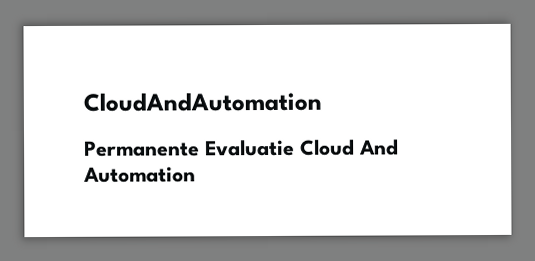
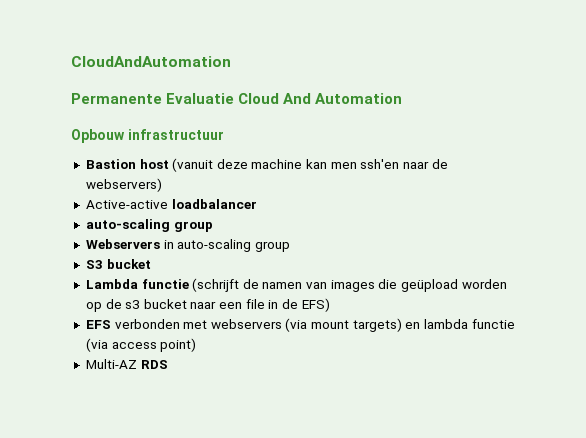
+ Opbouw infrastructuur
+ Bastion host (vanuit deze machine kan men ssh'en naar de webservers)
+ Active-active loadbalancer
+ auto-scaling group
+ Webservers in auto-scaling group
+ S3 bucket
+ Lambda functie (schrijft de namen van images die geüpload worden op de s3 bucket naar een file in de EFS)
+ EFS verbonden met webservers (via mount targets) en lambda functie (via access point)
+ Multi-AZ RDS

